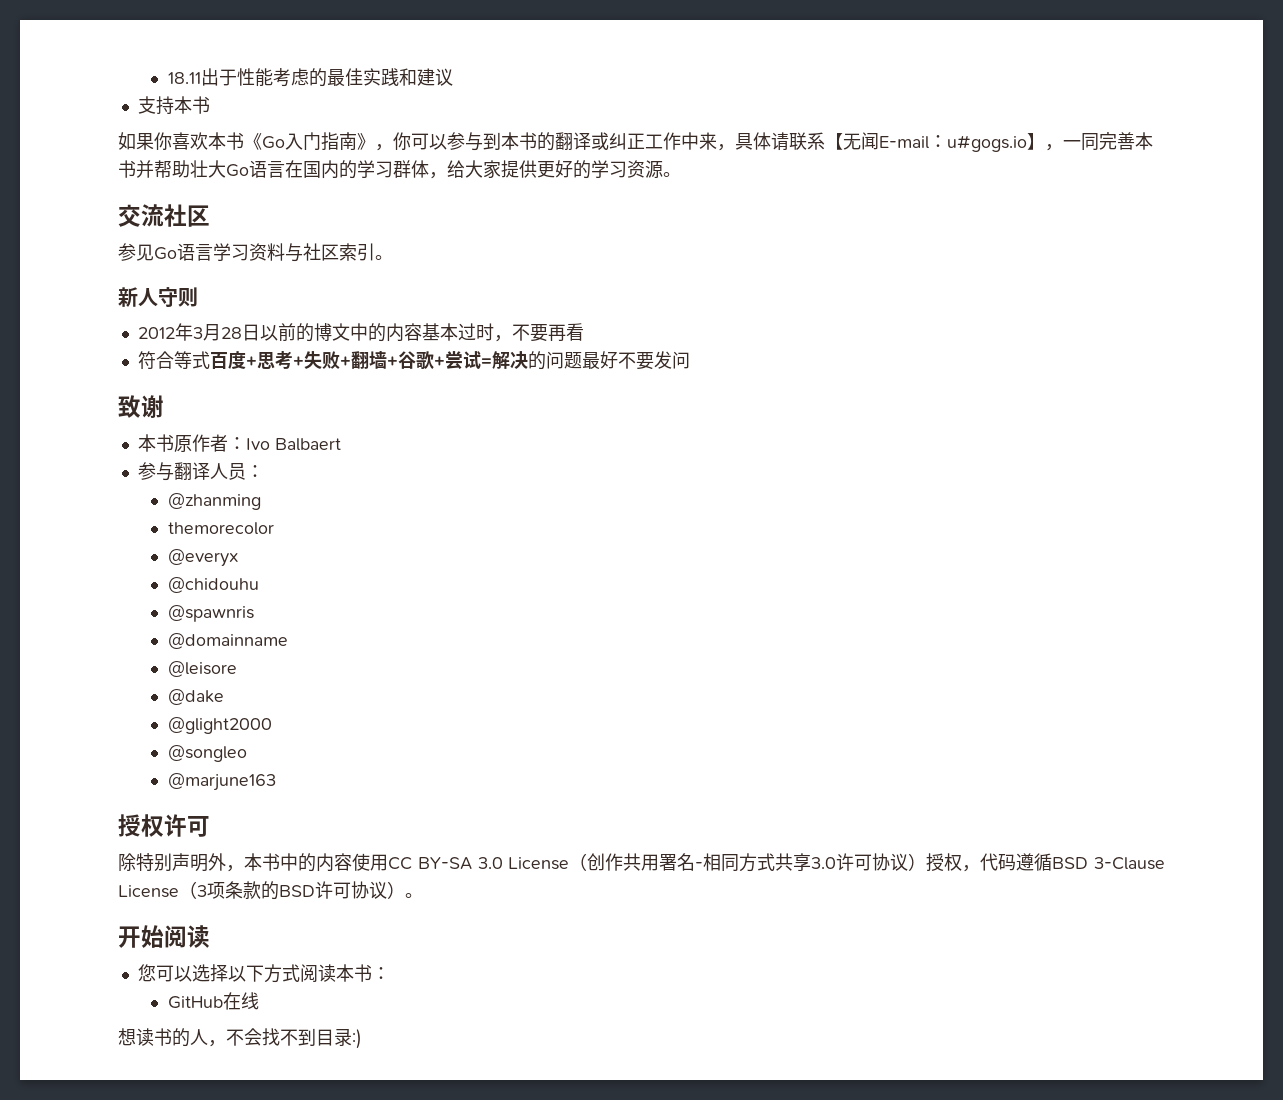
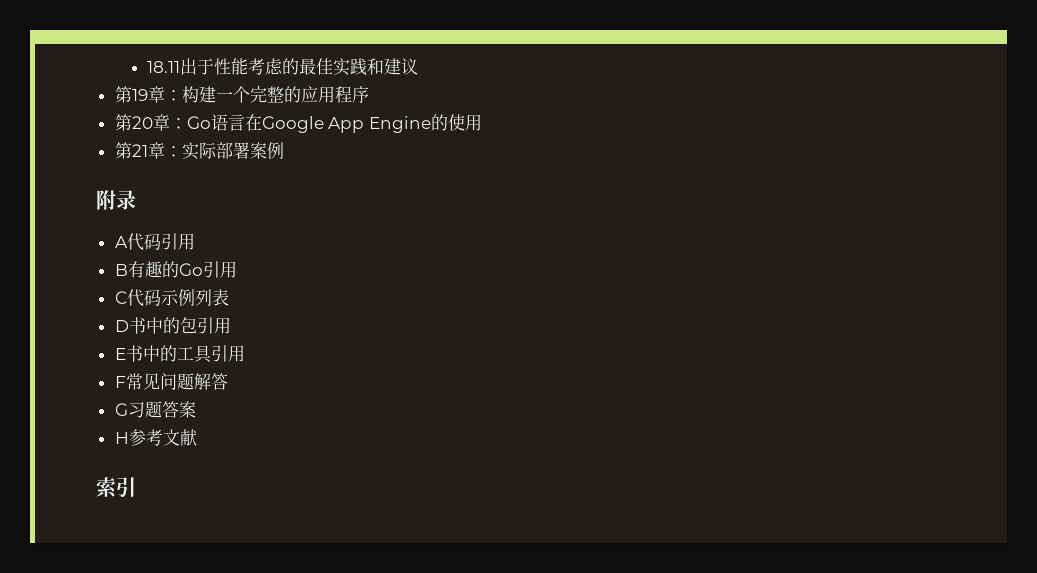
- 支持本书
- 如果你喜欢本书《Go入门指南》，你可以参与到本书的翻译或纠正工作中来，具体请联系【无闻E-mail：u#gogs.io】，一同完善本书并帮助壮大Go语言在国内的学习群体，给大家提供更好的学习资源。
- 交流社区
- 参见Go语言学习资料与社区索引。
- 新人守则
- 2012年3月28日以前的博文中的内容基本过时，不要再看
- 符合等式百度+思考+失败+翻墙+谷歌+尝试=解决的问题最好不要发问
- 致谢
- 本书原作者：Ivo Balbaert
- 参与翻译人员：
- @zhanming
- themorecolor
- @everyx
- @chidouhu
- @spawnris
- @domainname
- @leisore
- @dake
- @glight2000
- @songleo
- @marjune163
- 授权许可
- 除特别声明外，本书中的内容使用CC BY-SA 3.0 License（创作共用署名-相同方式共享3.0许可协议）授权，代码遵循BSD 3-Clause License（3项条款的BSD许可协议）。
- 开始阅读
- 您可以选择以下方式阅读本书：
- GitHub在线
- 想读书的人，不会找不到目录:)
+ 第19章：构建一个完整的应用程序
+ 第20章：Go语言在Google App Engine的使用
+ 第21章：实际部署案例
+ 附录
+ A代码引用
+ B有趣的Go引用
+ C代码示例列表
+ D书中的包引用
+ E书中的工具引用
+ F常见问题解答
+ G习题答案
+ H参考文献
+ 索引

